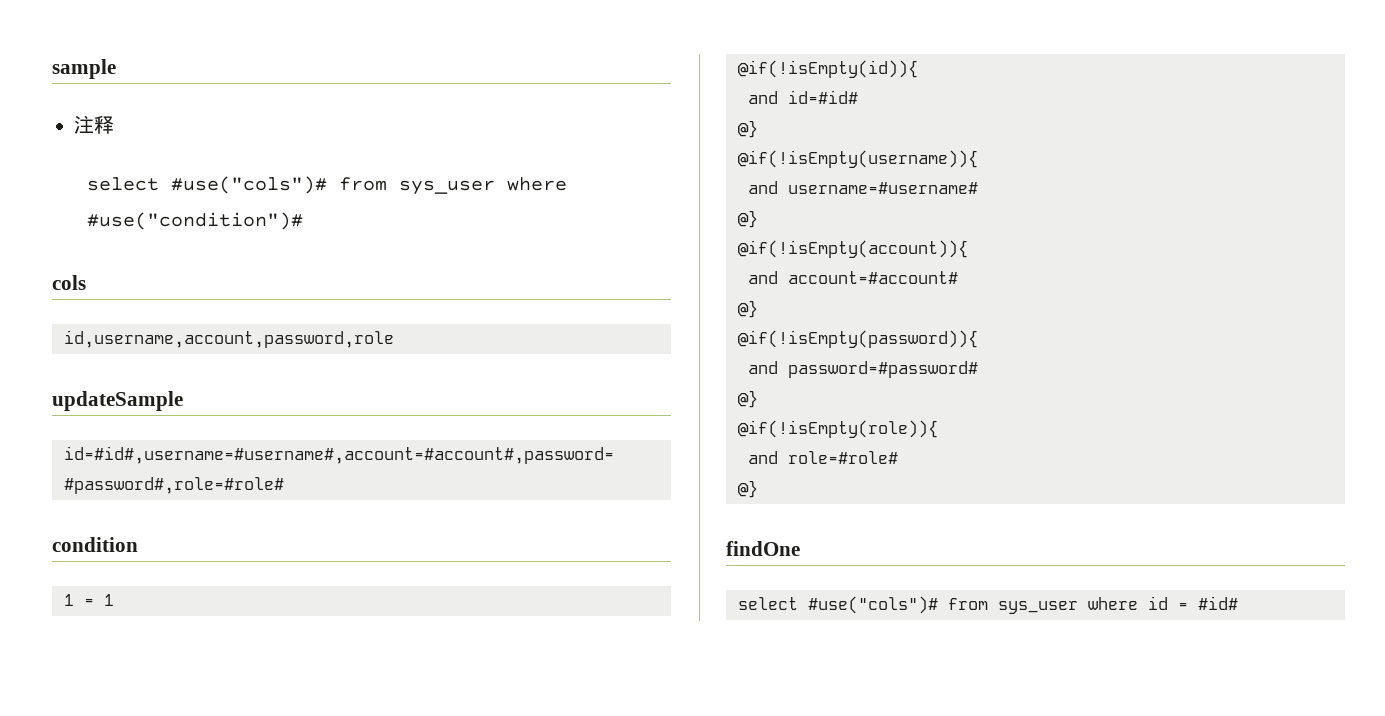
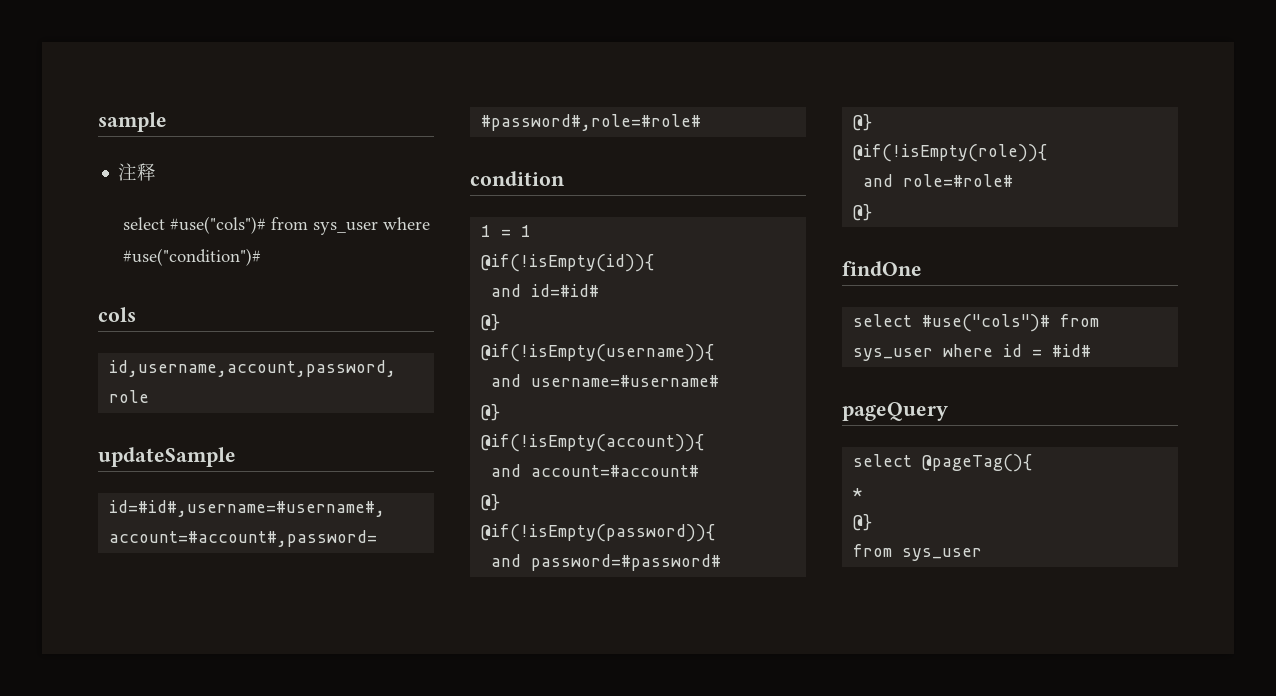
+ pageQuery
+ select @pageTag(){
+ *
+ @}
+ from sys_user

